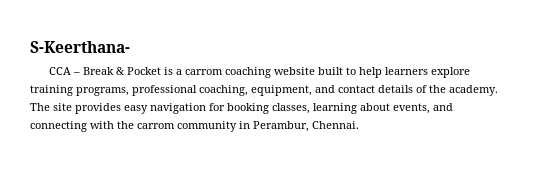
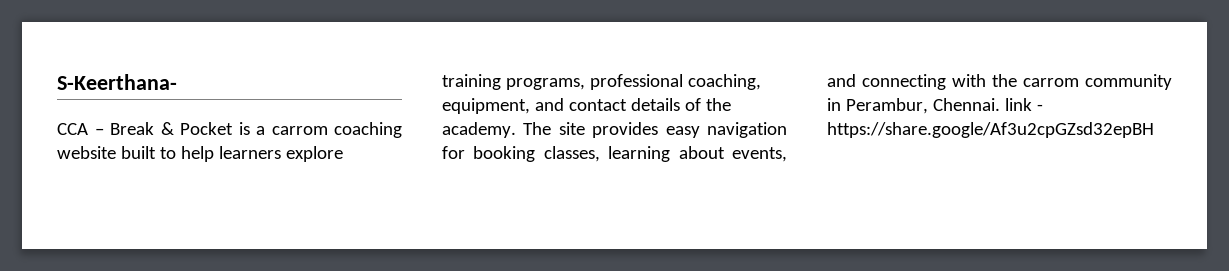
- The site provides easy navigation for booking classes, learning about events, and connecting with the carrom community in Perambur, Chennai.
+ The site provides easy navigation for booking classes, learning about events, and connecting with the carrom community in Perambur, Chennai. link - https://share.google/Af3u2cpGZsd32epBH

